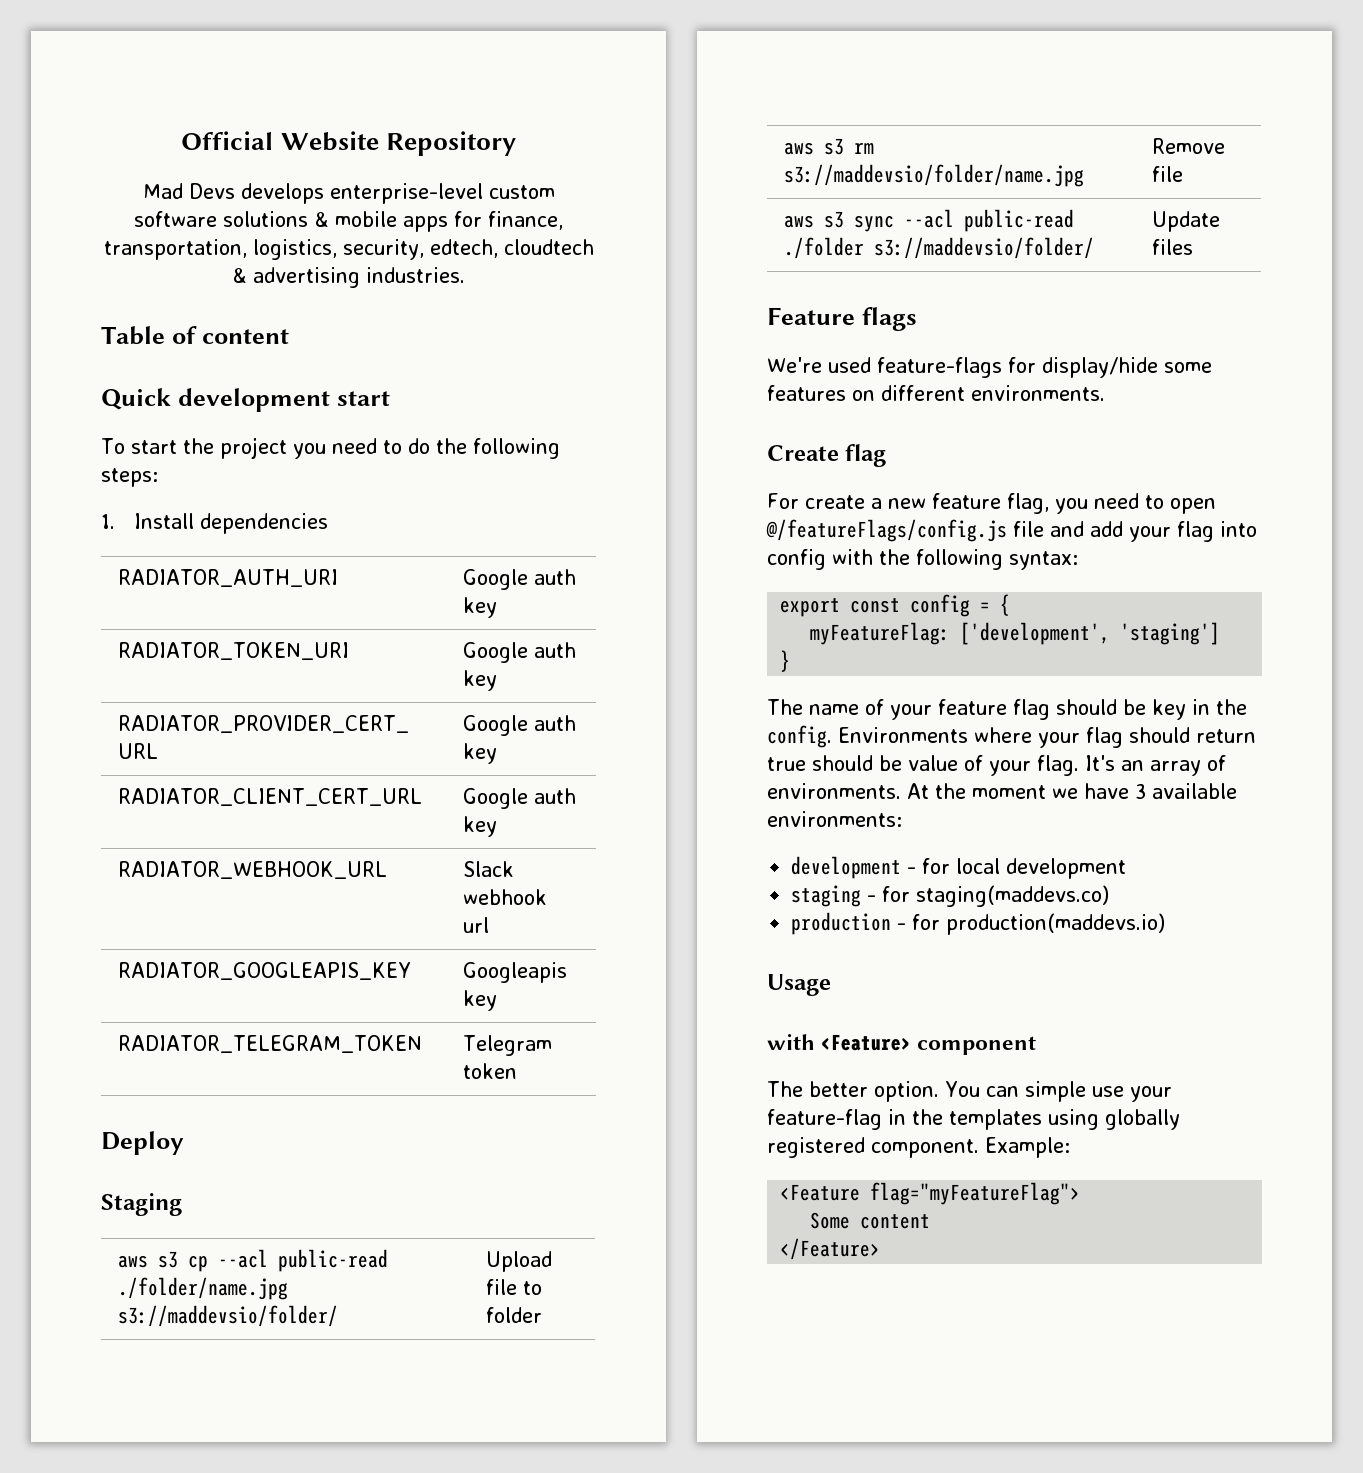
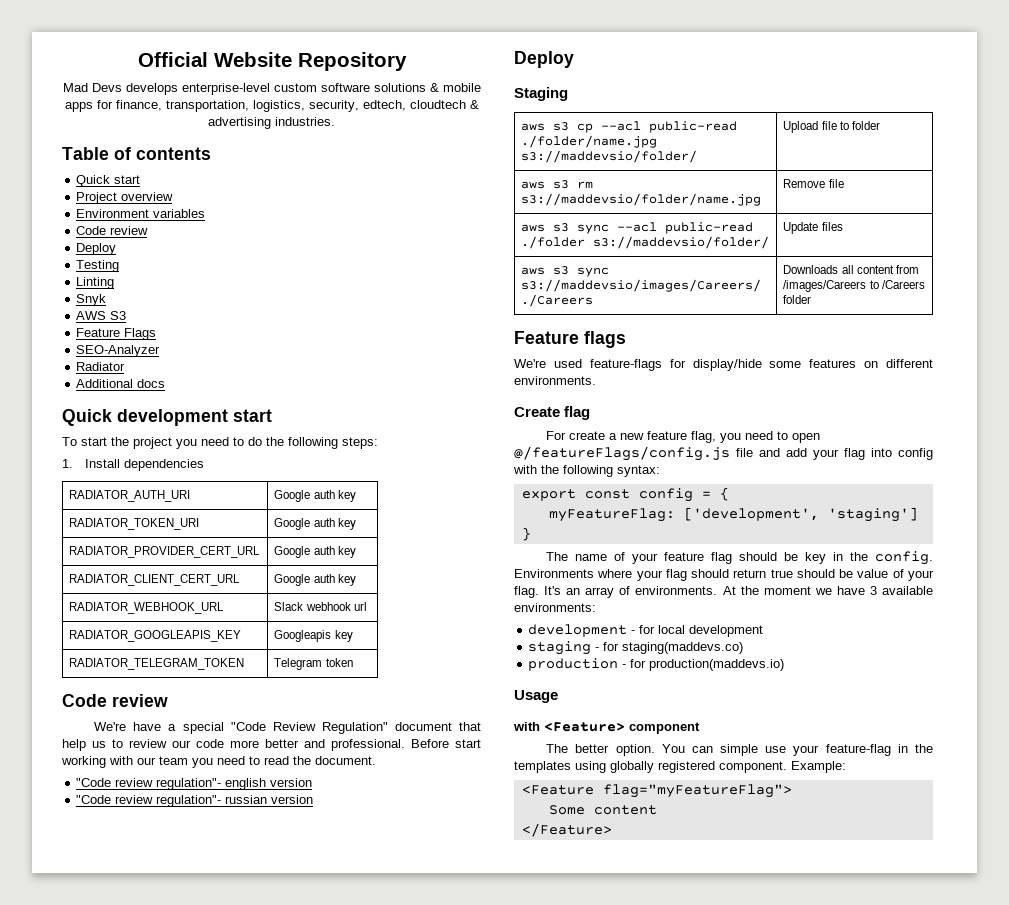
- Table of content
+ Table of contents
+ Quick start
+ Project overview
+ Environment variables
+ Code review
+ Deploy
+ Testing
+ Linting
+ Snyk
+ AWS S3
+ Feature Flags
+ SEO-Analyzer
+ Radiator
+ Additional docs
  RADIATOR_TELEGRAM_TOKEN | Telegram token
+ Code review
+ We're have a special "Code Review Regulation" document that help us to review our code more better and professional. Before start working with our team you need to read the document.
+ "Code review regulation"- english version
+ "Code review regulation"- russian version
+ aws s3 sync s3://maddevsio/images/Careers/ ./Careers | Downloads all content from /images/Careers to /Careers folder

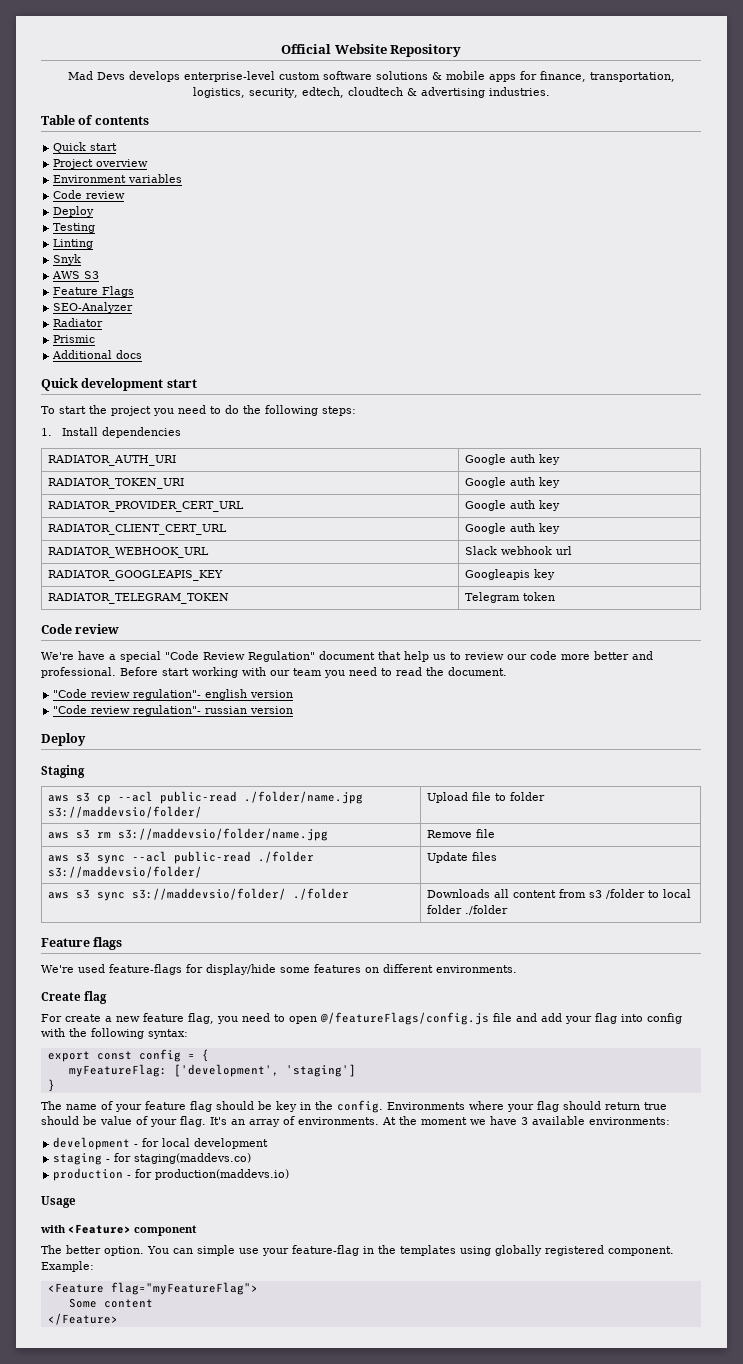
+ Prismic
- aws s3 sync s3://maddevsio/images/Careers/ ./Careers | Downloads all content from /images/Careers to /Careers folder
+ aws s3 sync s3://maddevsio/folder/ ./folder | Downloads all content from s3 /folder to local folder ./folder

